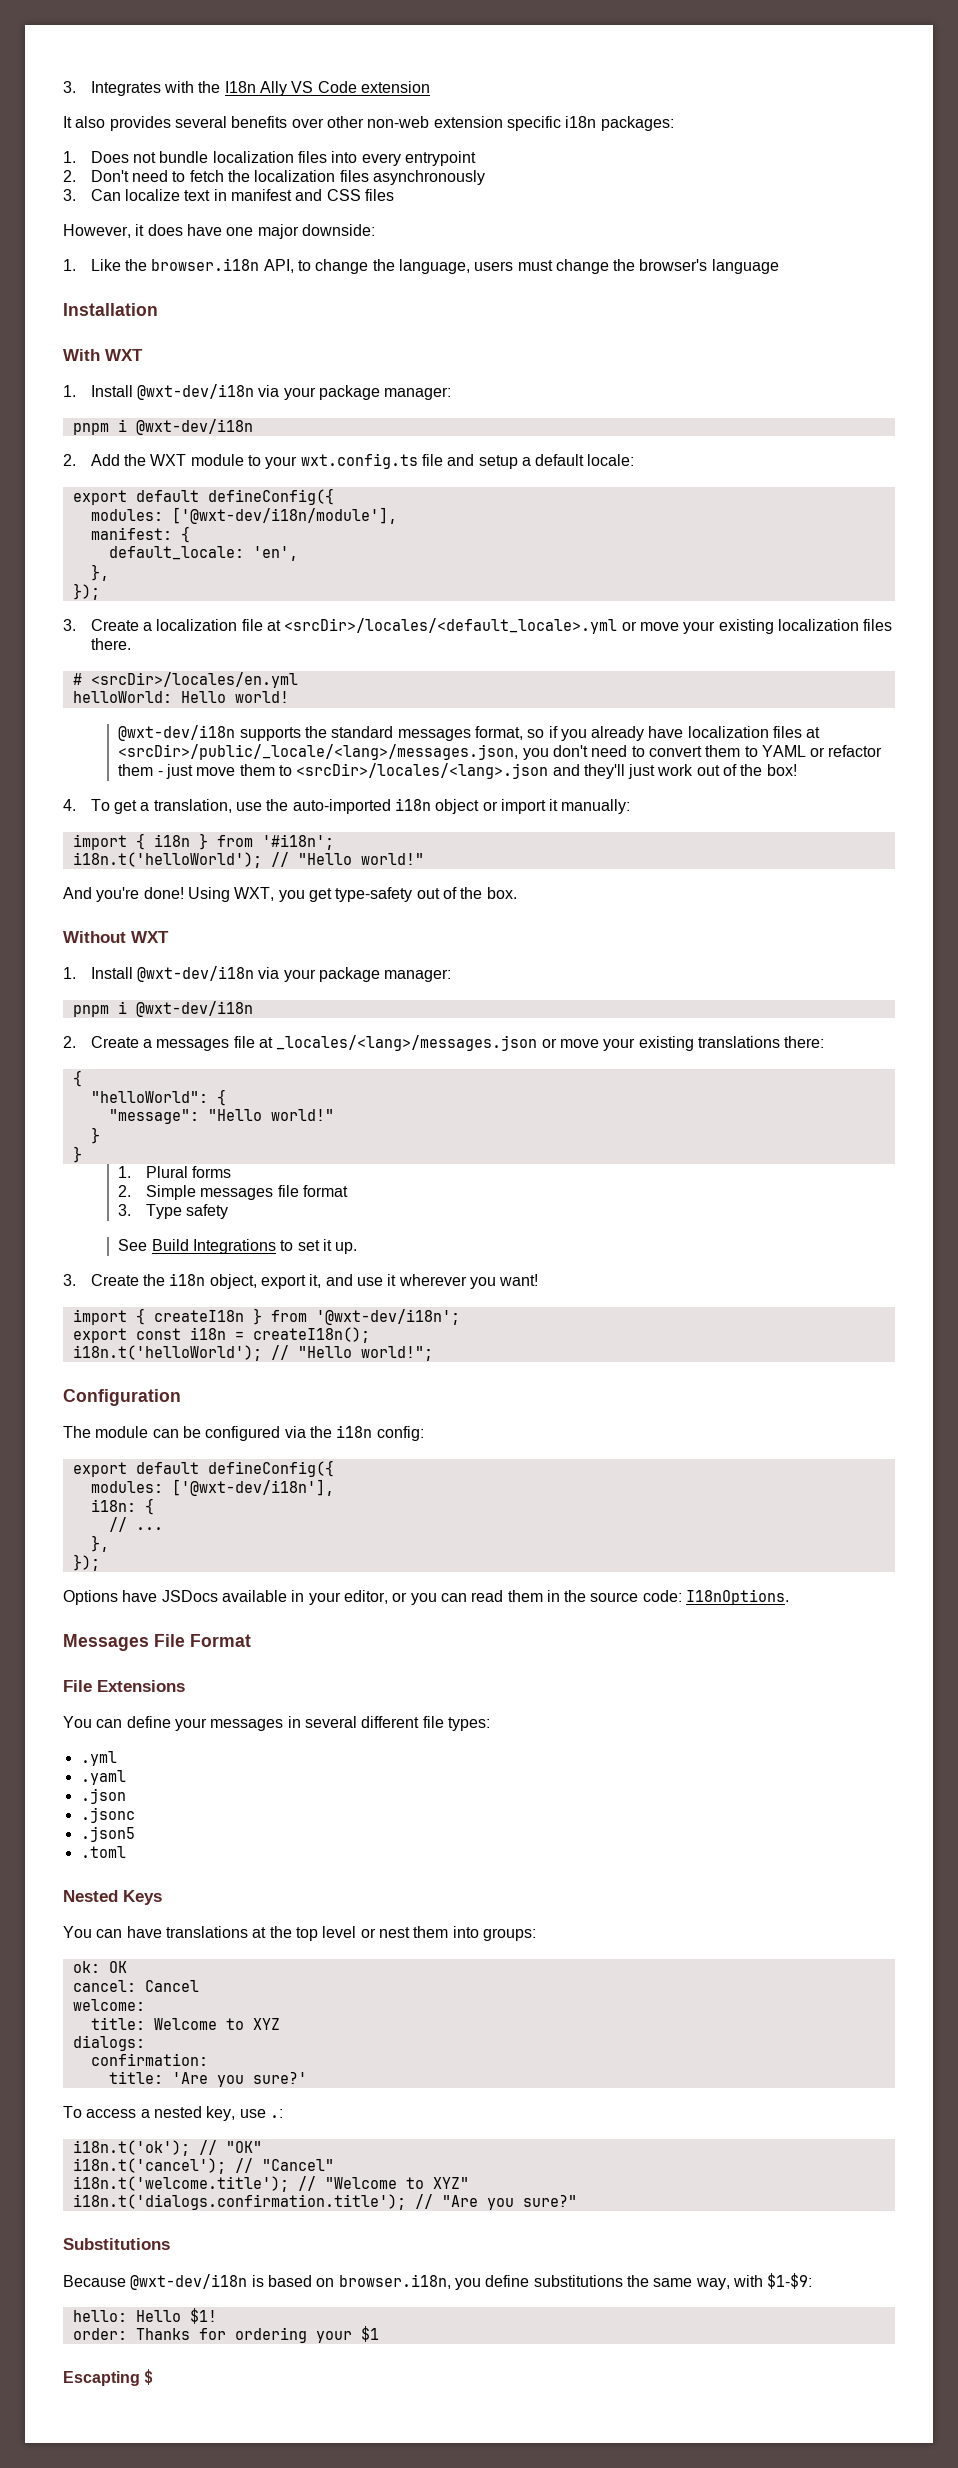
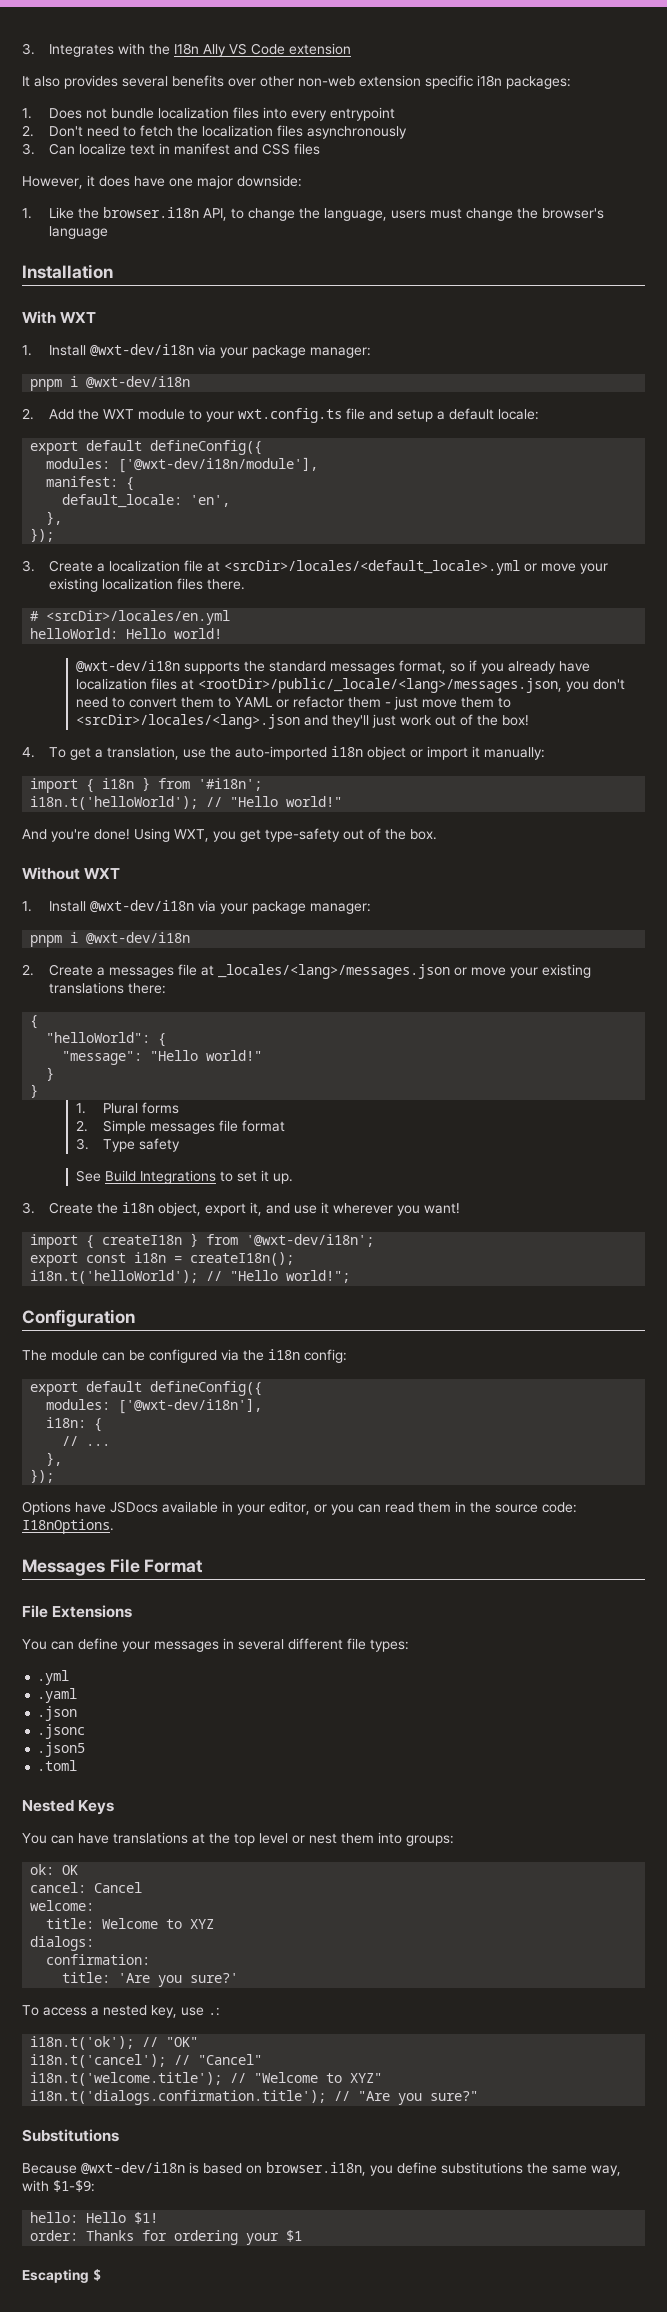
- @wxt-dev/i18n supports the standard messages format, so if you already have localization files at <srcDir>/public/_locale/<lang>/messages.json, you don't need to convert them to YAML or refactor them - just move them to <srcDir>/locales/<lang>.json and they'll just work out of the box!
+ @wxt-dev/i18n supports the standard messages format, so if you already have localization files at <rootDir>/public/_locale/<lang>/messages.json, you don't need to convert them to YAML or refactor them - just move them to <srcDir>/locales/<lang>.json and they'll just work out of the box!

